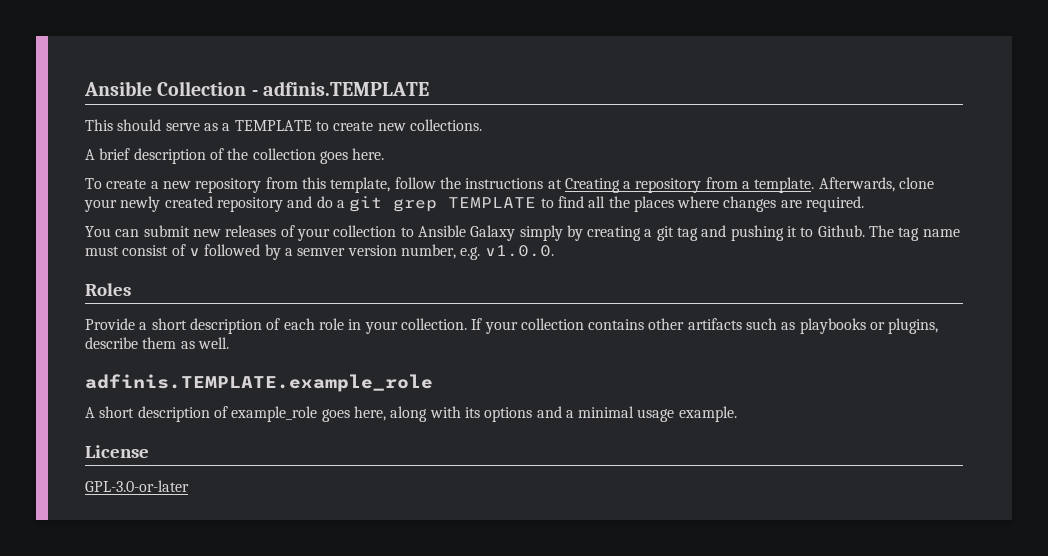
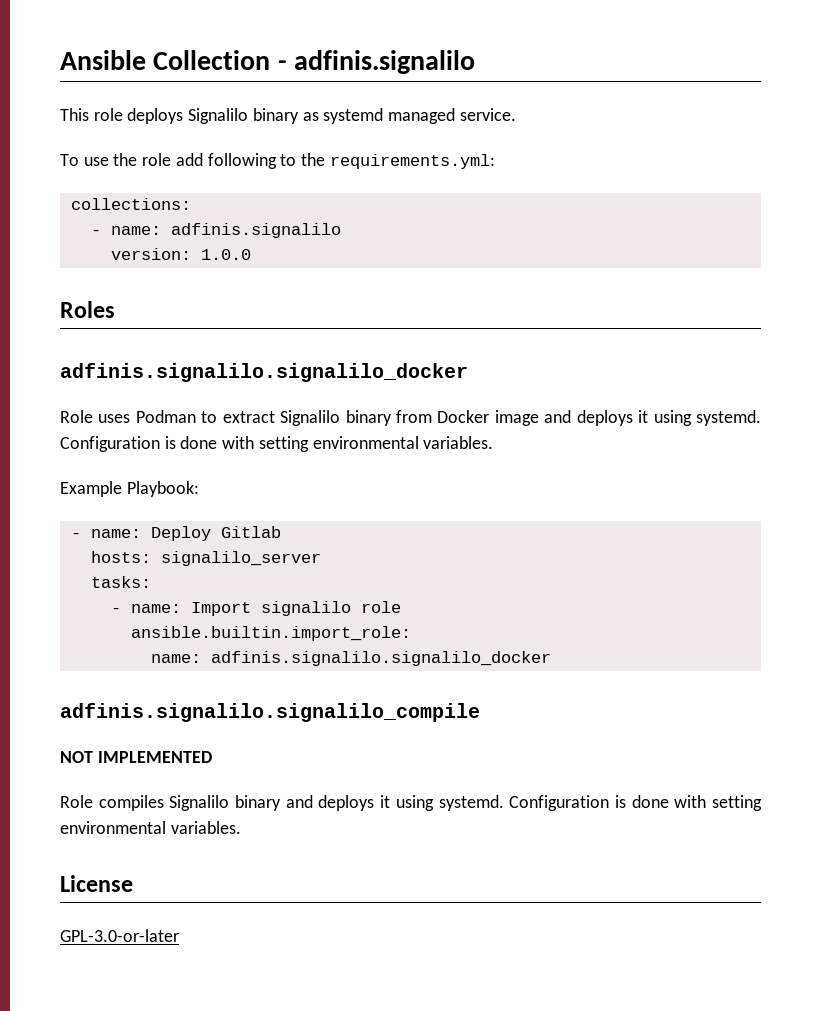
- Ansible Collection - adfinis.TEMPLATE
+ Ansible Collection - adfinis.signalilo
- This should serve as a TEMPLATE to create new collections.
- A brief description of the collection goes here.
- To create a new repository from this template, follow the instructions at Creating a repository from a template. Afterwards, clone your newly created repository and do a git grep TEMPLATE to find all the places where changes are required.
- You can submit new releases of your collection to Ansible Galaxy simply by creating a git tag and pushing it to Github. The tag name must consist of v followed by a semver version number, e.g. v1.0.0.
+ This role deploys Signalilo binary as systemd managed service.
+ To use the role add following to the requirements.yml:
+ collections:
+ - name: adfinis.signalilo
+ version: 1.0.0
  Roles
- Provide a short description of each role in your collection. If your collection contains other artifacts such as playbooks or plugins, describe them as well.
- adfinis.TEMPLATE.example_role
- A short description of example_role goes here, along with its options and a minimal usage example.
+ adfinis.signalilo.signalilo_docker
+ Role uses Podman to extract Signalilo binary from Docker image and deploys it using systemd. Configuration is done with setting environmental variables.
+ Example Playbook:
+ - name: Deploy Gitlab
+ hosts: signalilo_server
+ tasks:
+ - name: Import signalilo role
+ ansible.builtin.import_role:
+ name: adfinis.signalilo.signalilo_docker
+ adfinis.signalilo.signalilo_compile
+ NOT IMPLEMENTED
+ Role compiles Signalilo binary and deploys it using systemd. Configuration is done with setting environmental variables.

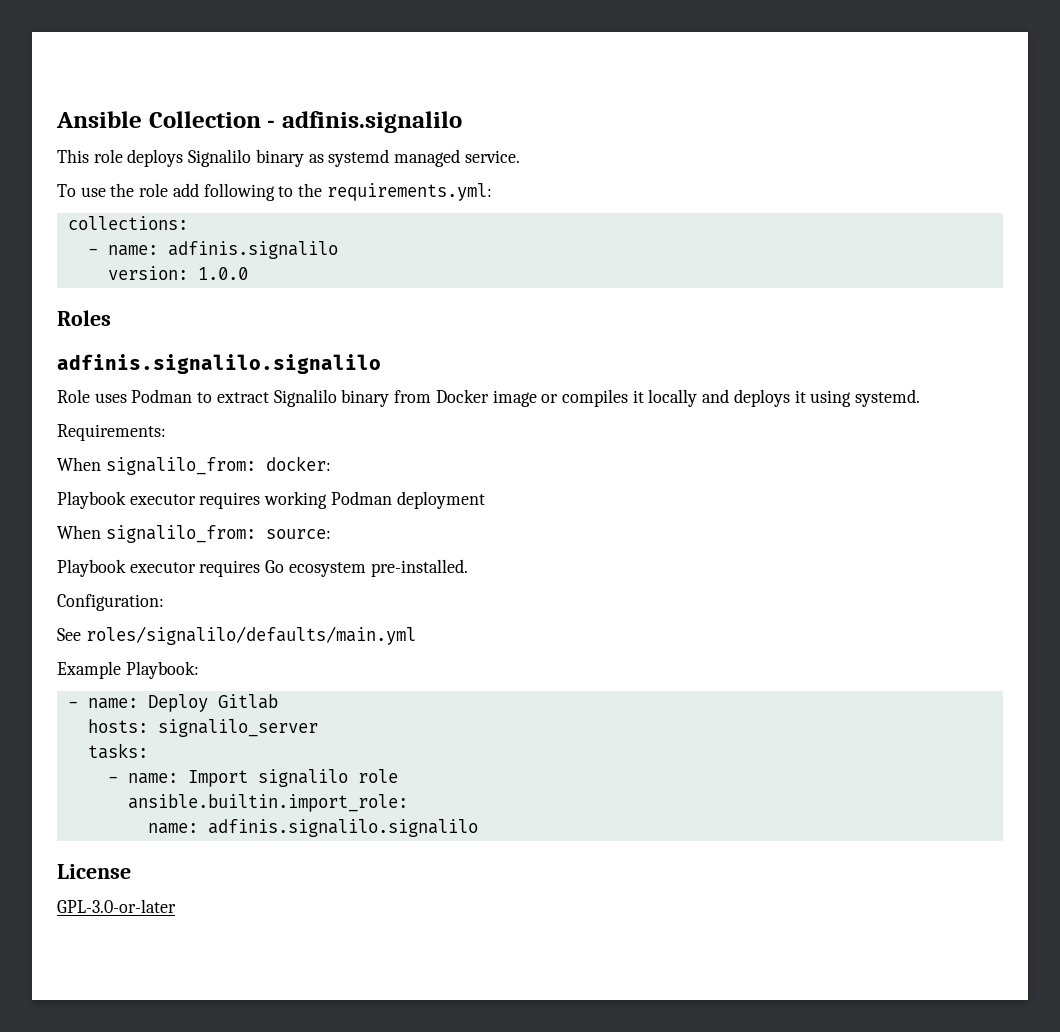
  Roles
- adfinis.signalilo.signalilo_docker
+ adfinis.signalilo.signalilo
- Role uses Podman to extract Signalilo binary from Docker image and deploys it using systemd. Configuration is done with setting environmental variables.
+ Role uses Podman to extract Signalilo binary from Docker image or compiles it locally and deploys it using systemd.
+ Requirements:
+ When signalilo_from: docker:
+ Playbook executor requires working Podman deployment
+ When signalilo_from: source:
+ Playbook executor requires Go ecosystem pre-installed.
+ Configuration:
+ See roles/signalilo/defaults/main.yml
- name: adfinis.signalilo.signalilo_docker
- adfinis.signalilo.signalilo_compile
- NOT IMPLEMENTED
- Role compiles Signalilo binary and deploys it using systemd. Configuration is done with setting environmental variables.
+ name: adfinis.signalilo.signalilo

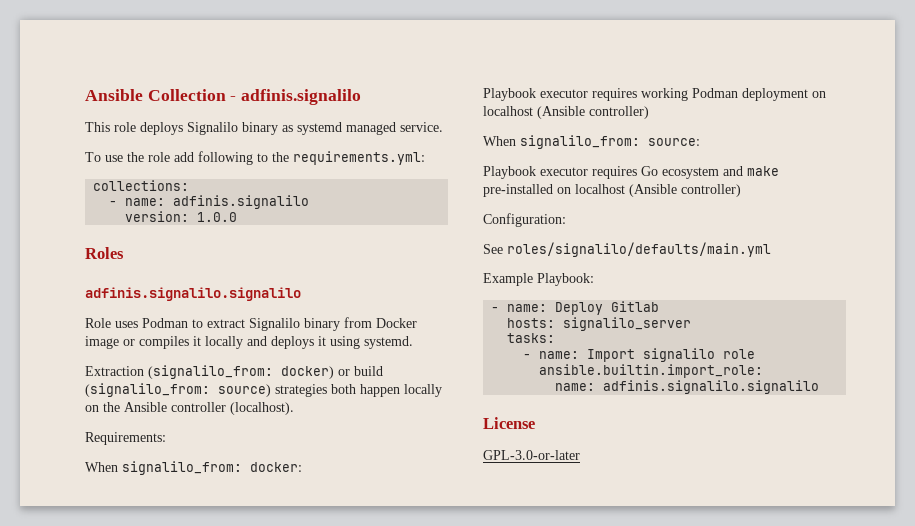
+ Extraction (signalilo_from: docker) or build (signalilo_from: source) strategies both happen locally on the Ansible controller (localhost).
- Playbook executor requires working Podman deployment
+ Playbook executor requires working Podman deployment on localhost (Ansible controller)
- Playbook executor requires Go ecosystem pre-installed.
+ Playbook executor requires Go ecosystem and make pre-installed on localhost (Ansible controller)

